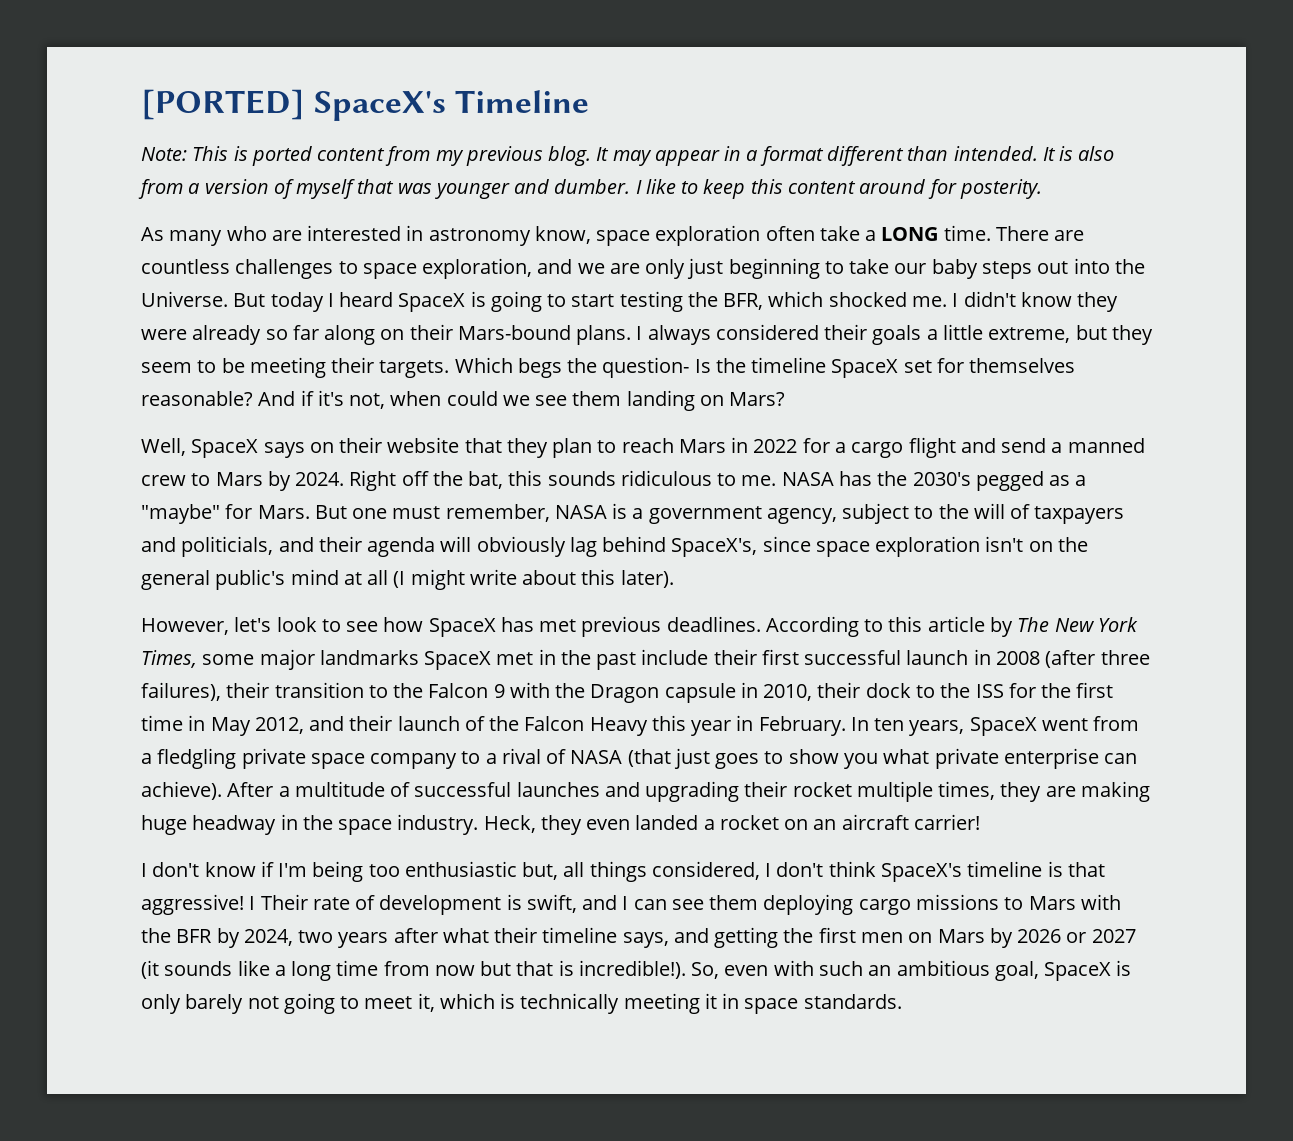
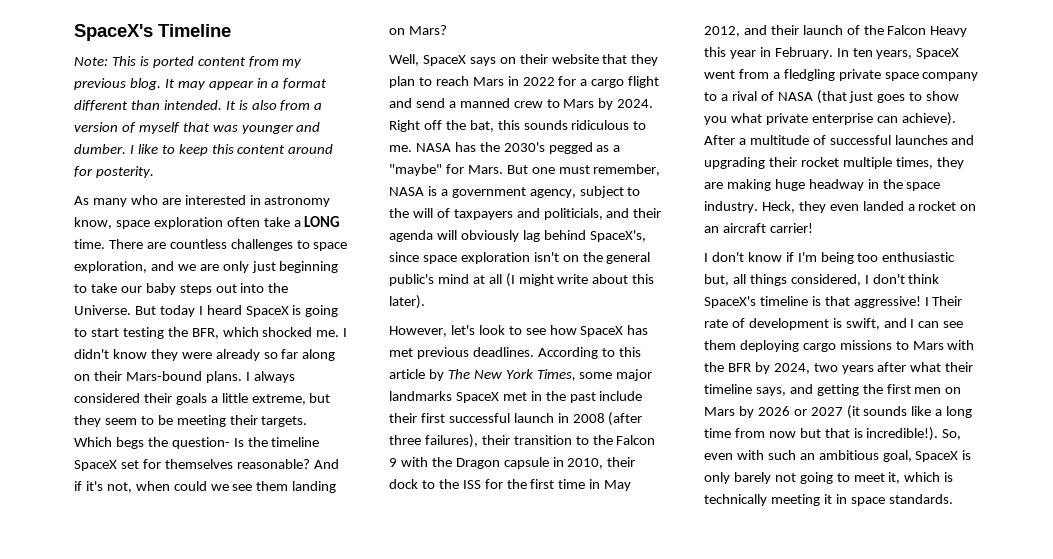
- [PORTED] SpaceX's Timeline
+ SpaceX's Timeline

